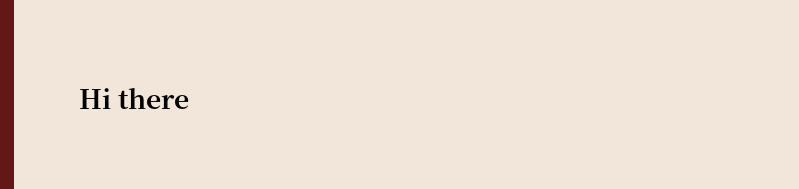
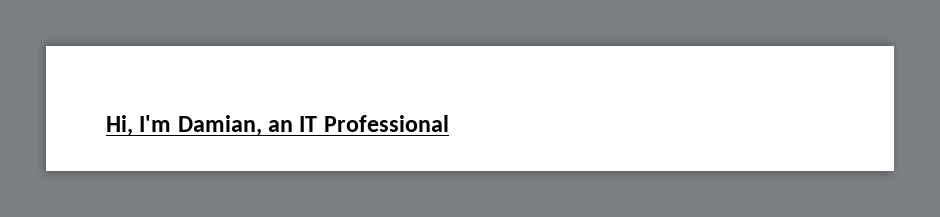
- Hi there
+ Hi, I'm Damian, an IT Professional

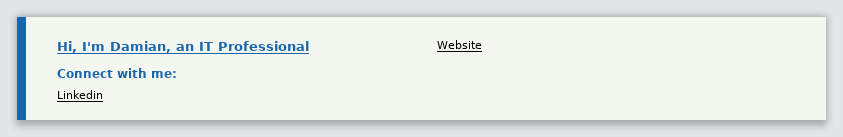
+ Connect with me:
+ Linkedin
+ Website

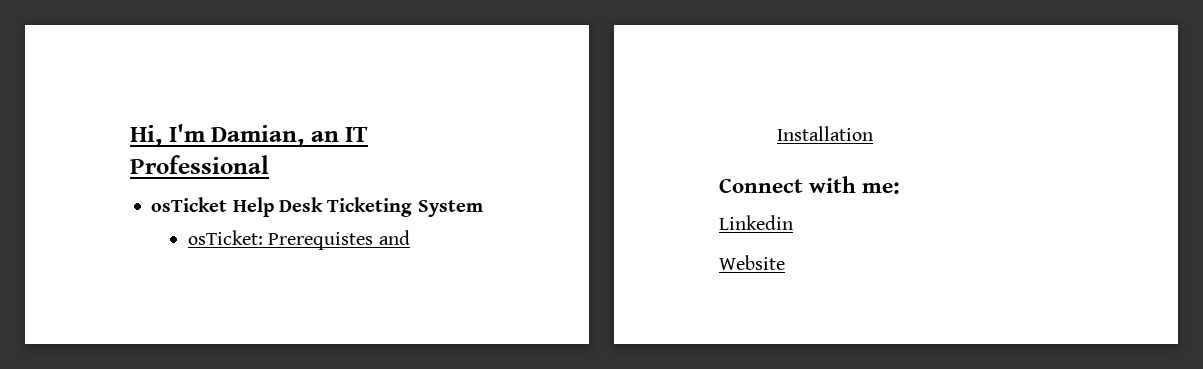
+ osTicket Help Desk Ticketing System
+ osTicket: Prerequistes and Installation

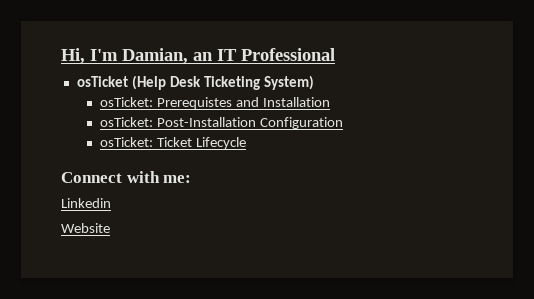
- osTicket Help Desk Ticketing System
+ osTicket (Help Desk Ticketing System)
+ osTicket: Post-Installation Configuration
+ osTicket: Ticket Lifecycle

